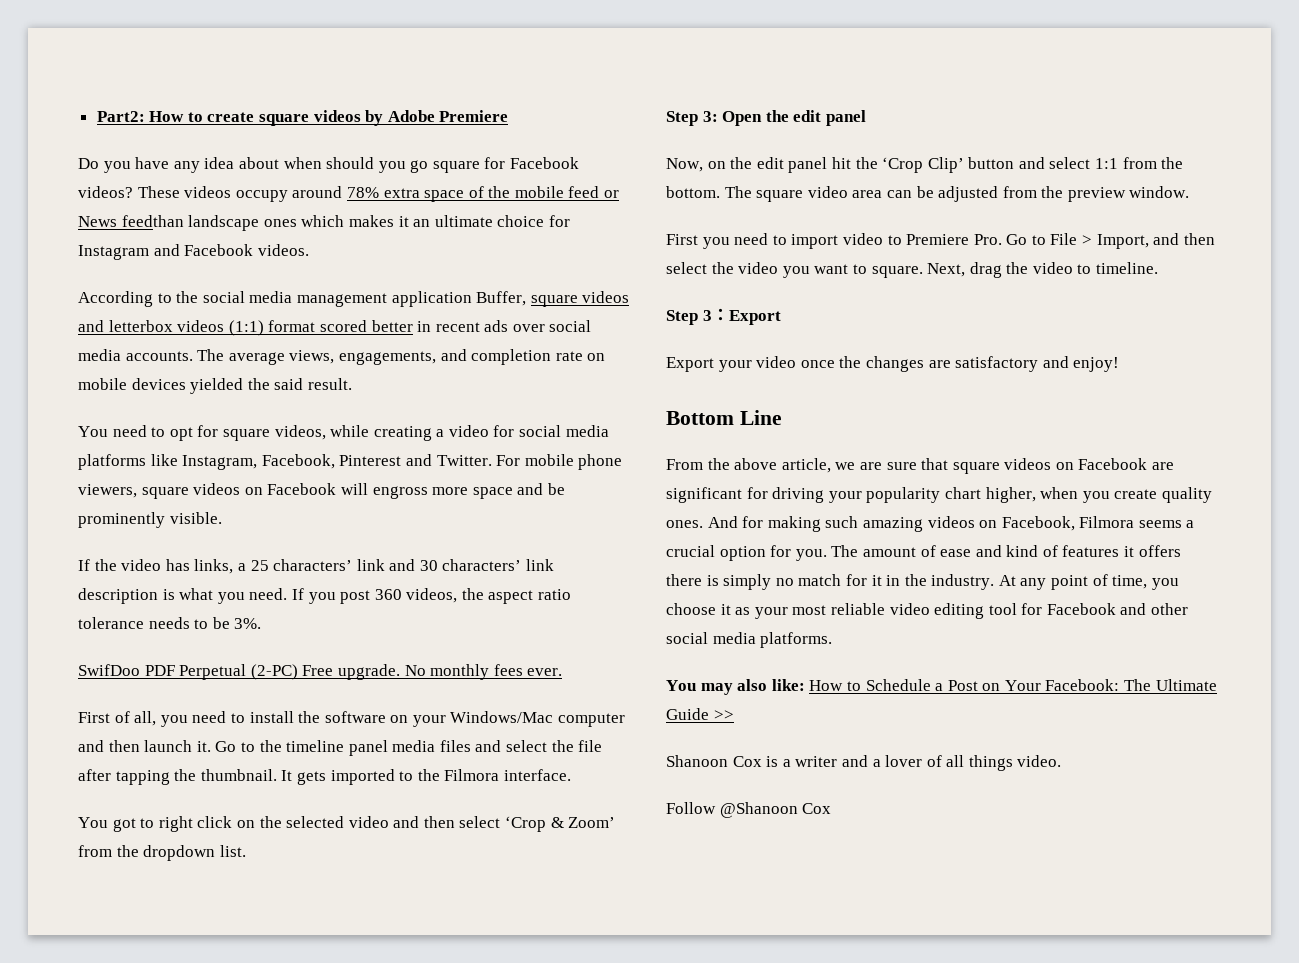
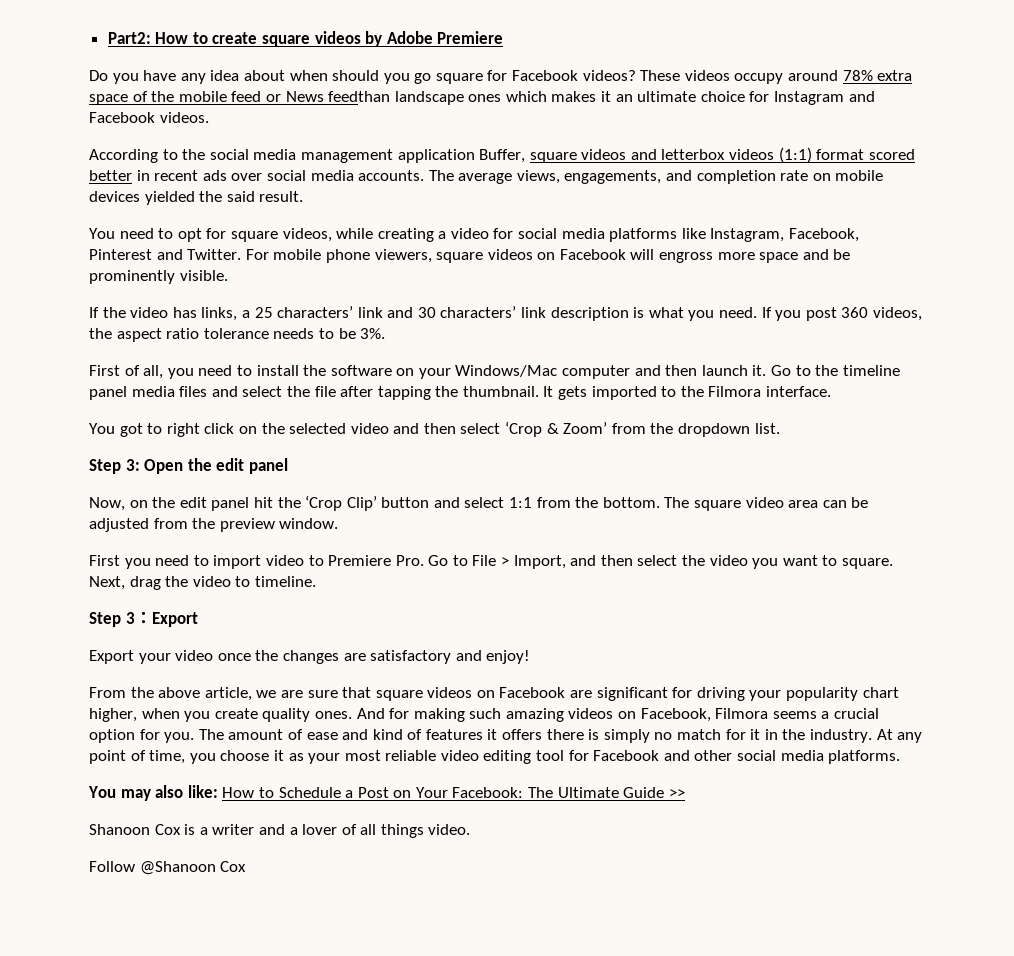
- SwifDoo PDF Perpetual (2-PC) Free upgrade. No monthly fees ever.
- Bottom Line

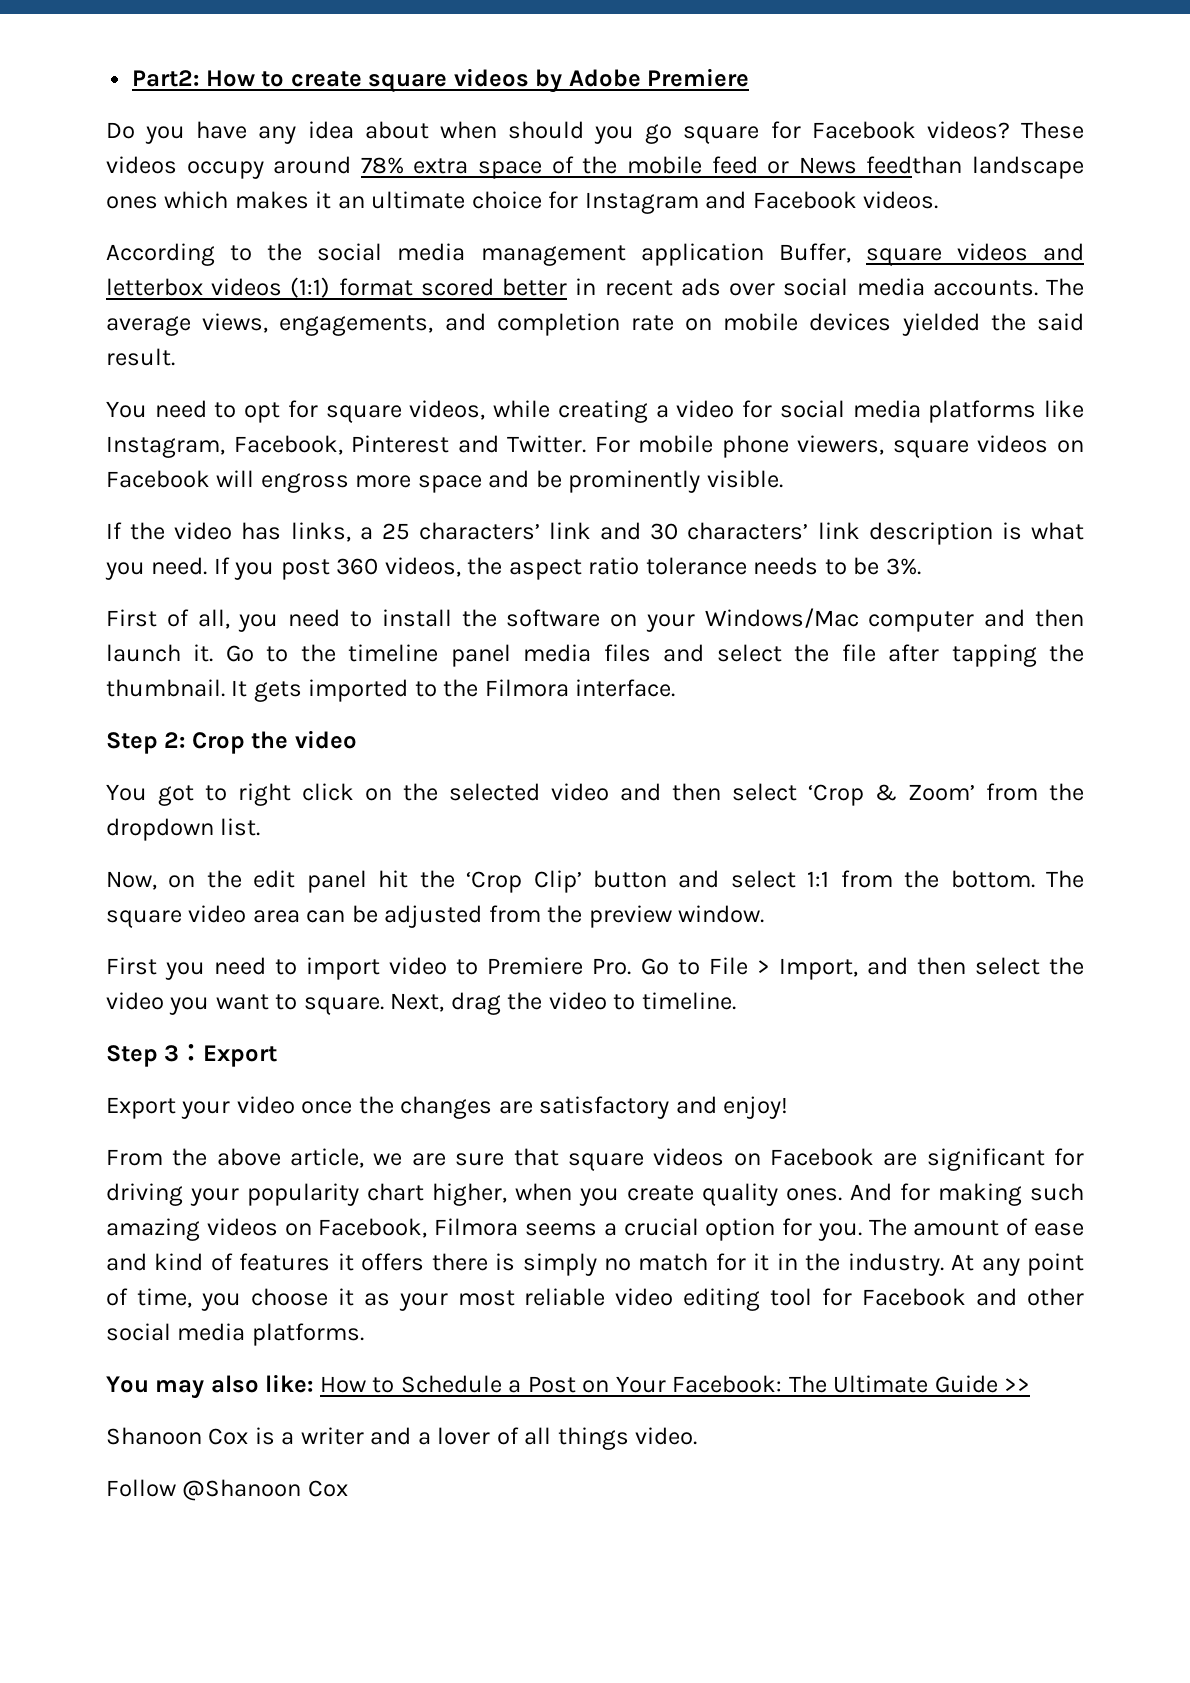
+ Step 2: Crop the video
- Step 3: Open the edit panel

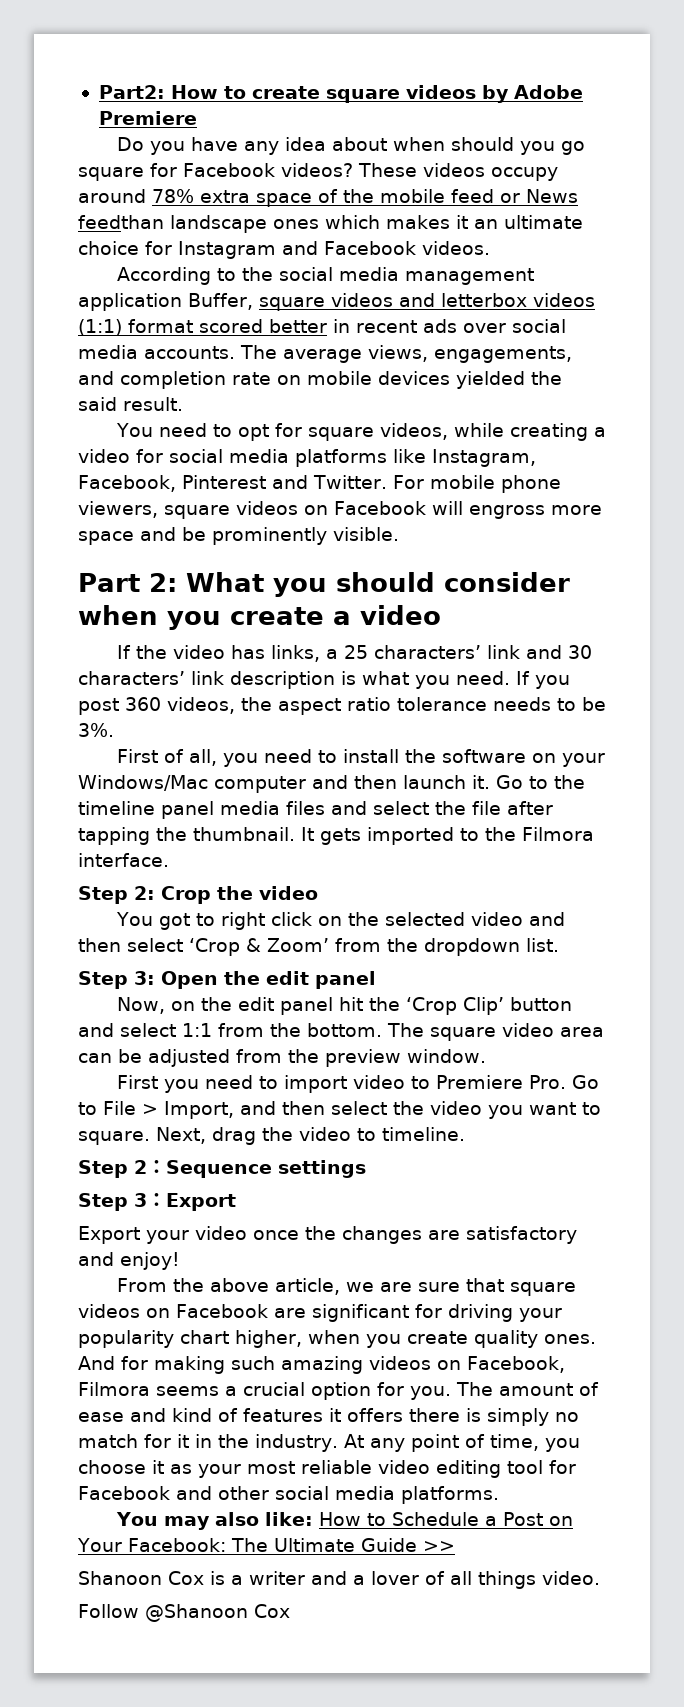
+ Part 2: What you should consider when you create a video
+ Step 3: Open the edit panel
+ Step 2：Sequence settings

